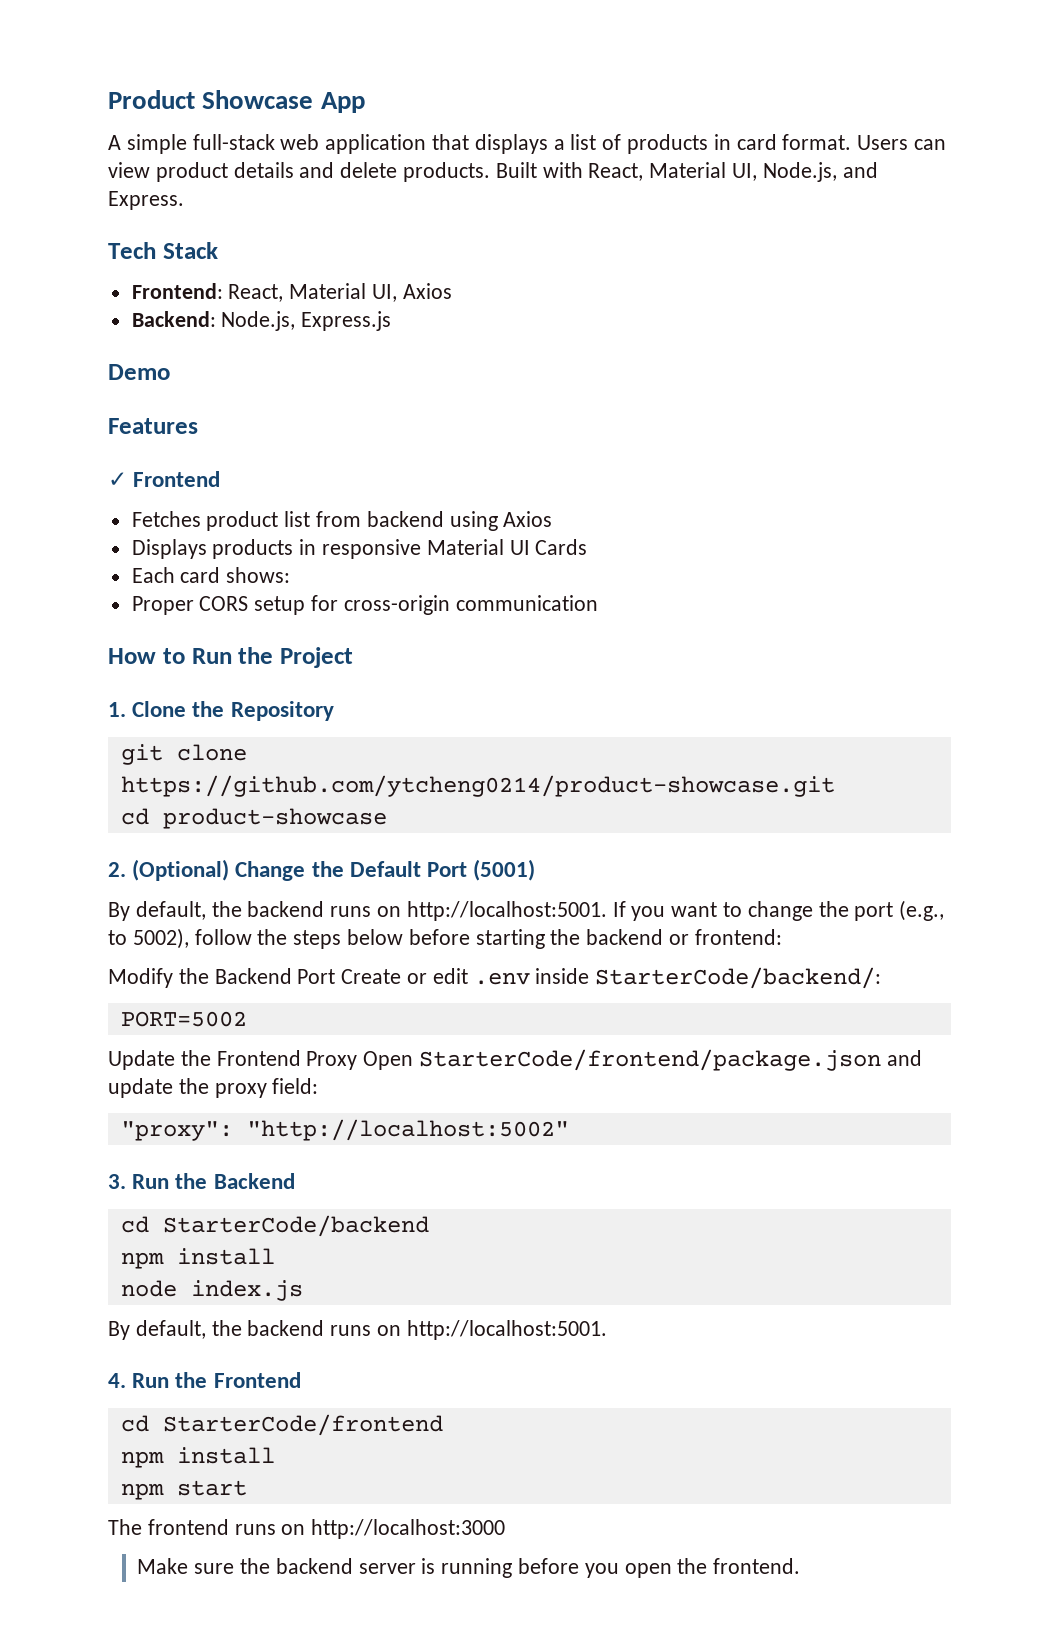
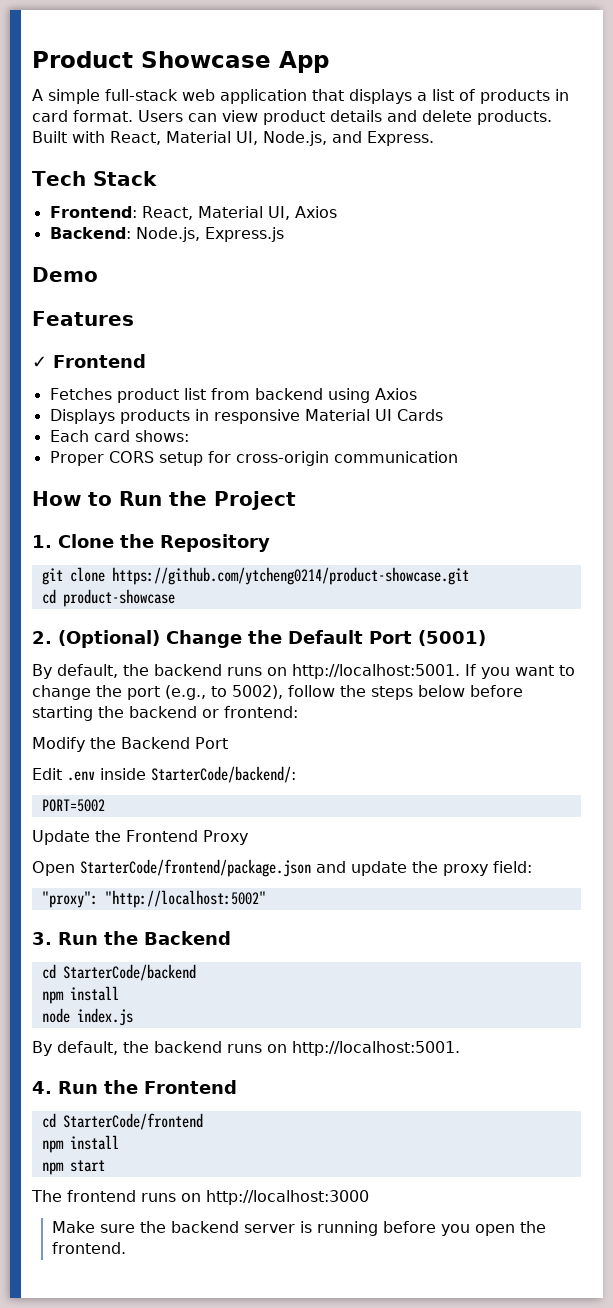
- Modify the Backend Port Create or edit .env inside StarterCode/backend/:
+ Modify the Backend Port
+ Edit .env inside StarterCode/backend/:
- Update the Frontend Proxy Open StarterCode/frontend/package.json and update the proxy field:
+ Update the Frontend Proxy
+ Open StarterCode/frontend/package.json and update the proxy field:

